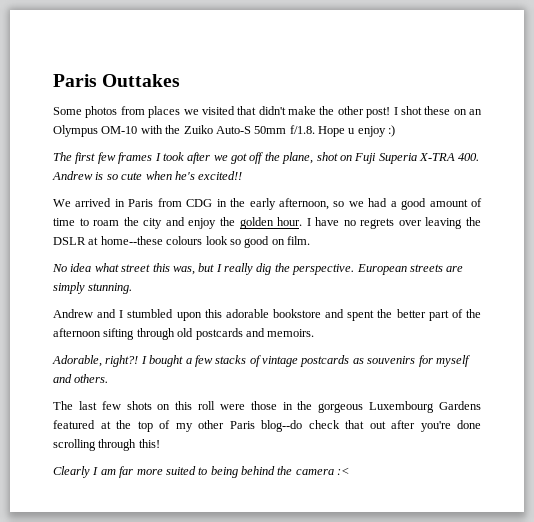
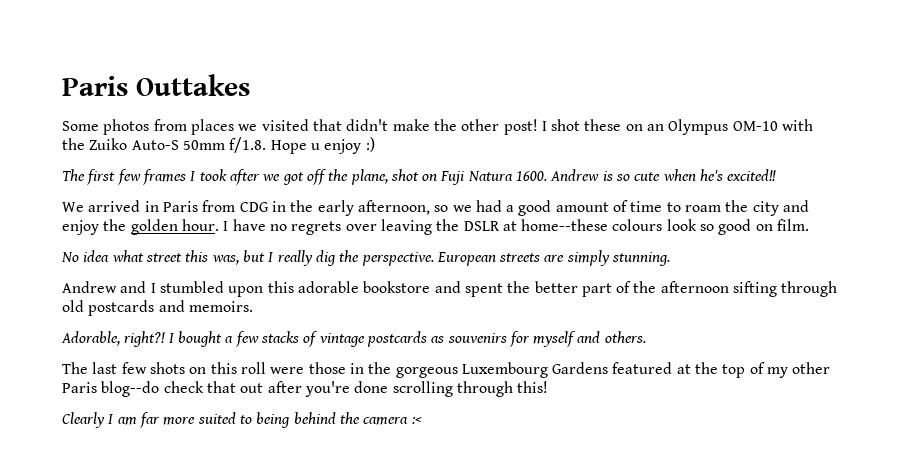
- The first few frames I took after we got off the plane, shot on Fuji Superia X-TRA 400. Andrew is so cute when he's excited!!
+ The first few frames I took after we got off the plane, shot on Fuji Natura 1600. Andrew is so cute when he's excited!!

